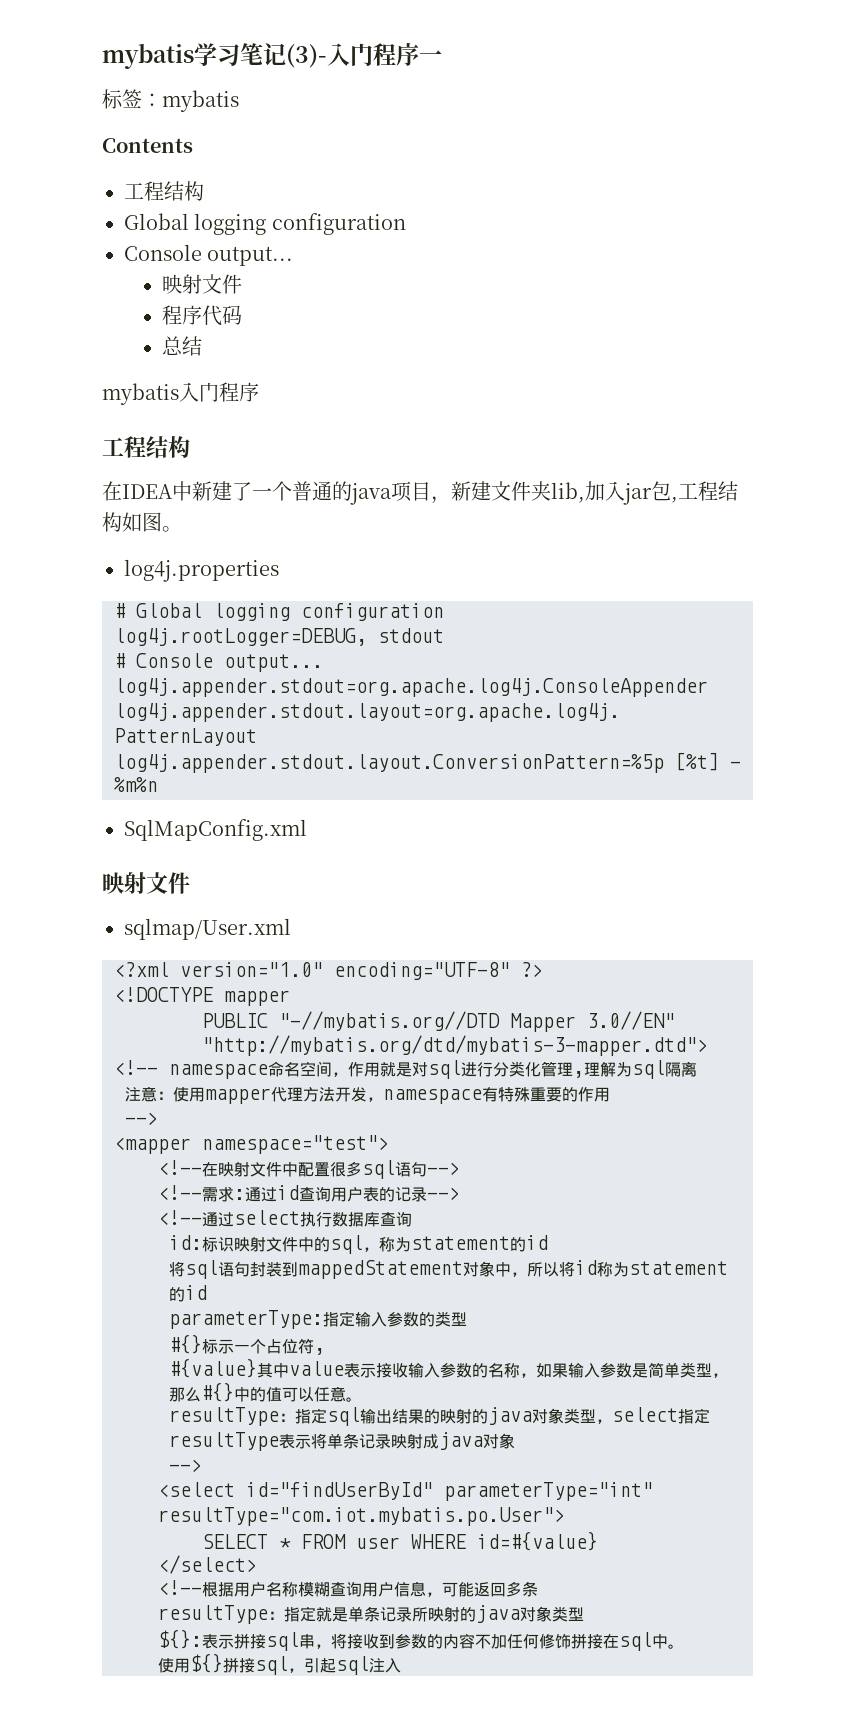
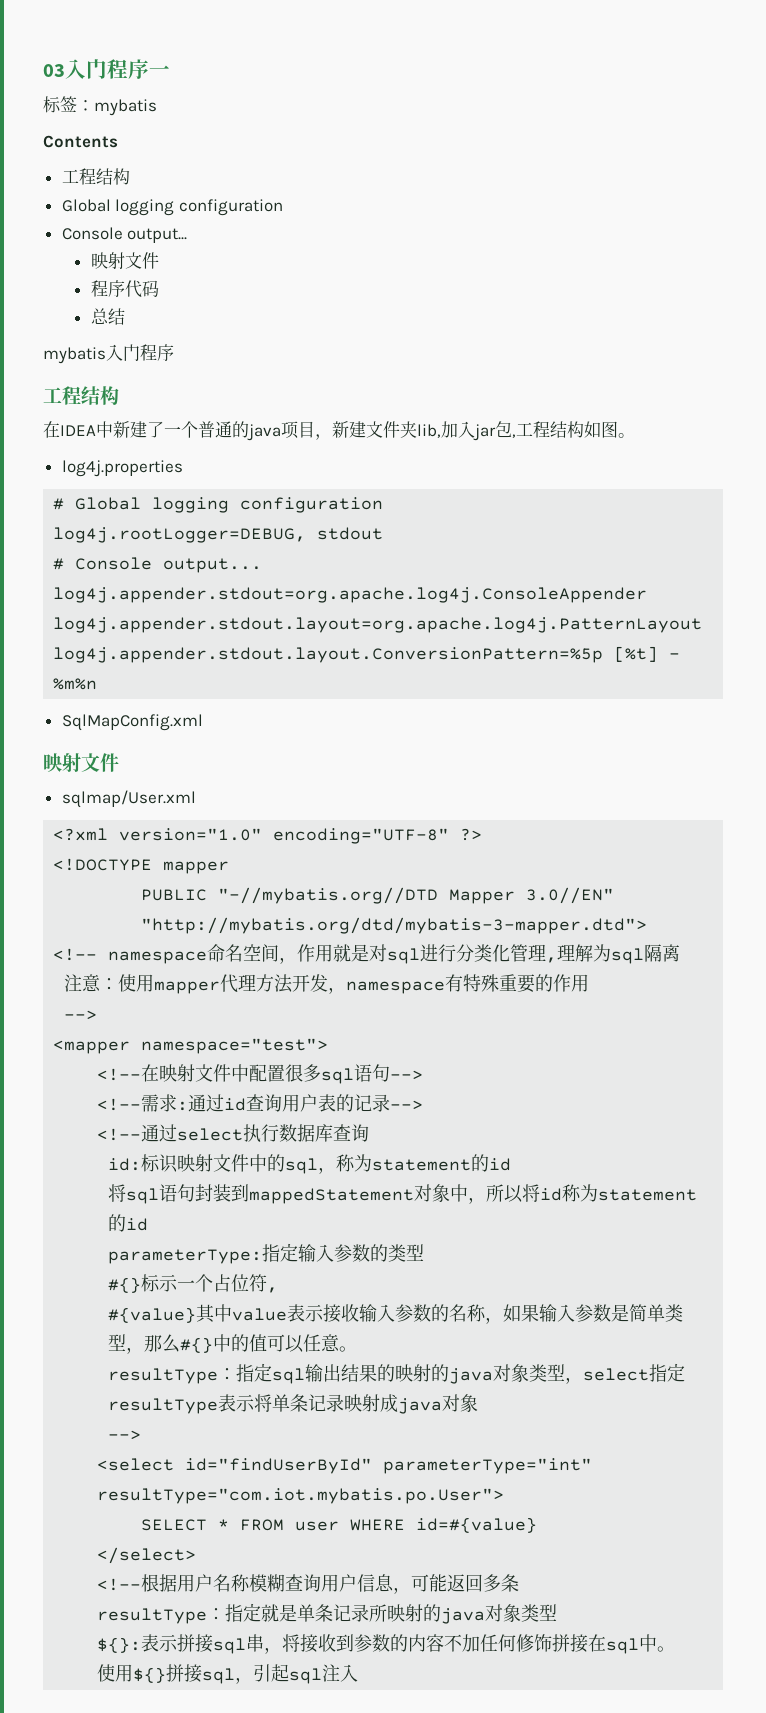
- mybatis学习笔记(3)-入门程序一
+ 03入门程序一

